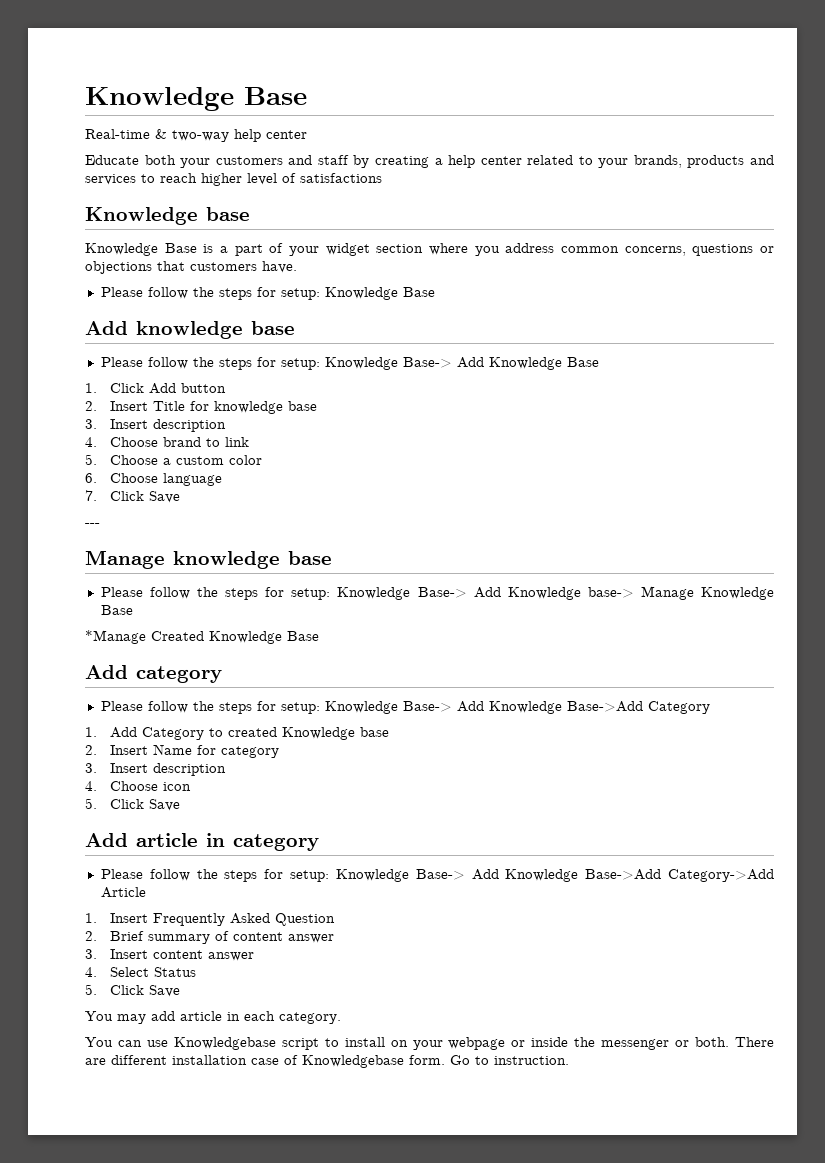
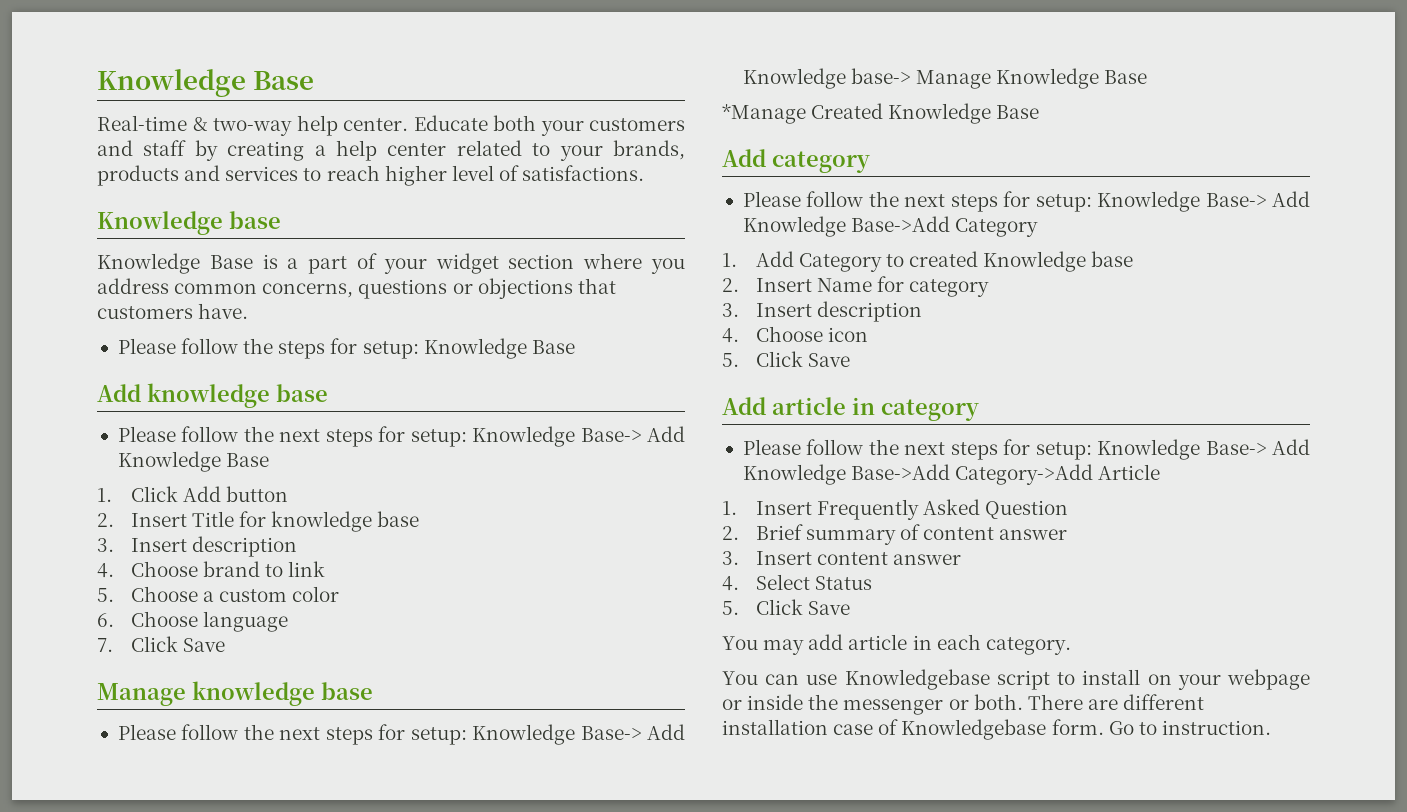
- Real-time & two-way help center
- Educate both your customers and staff by creating a help center related to your brands, products and services to reach higher level of satisfactions
+ Real-time & two-way help center. Educate both your customers and staff by creating a help center related to your brands, products and services to reach higher level of satisfactions.
- Please follow the steps for setup: Knowledge Base-> Add Knowledge Base
+ Please follow the next steps for setup: Knowledge Base-> Add Knowledge Base
- ---
- Please follow the steps for setup: Knowledge Base-> Add Knowledge base-> Manage Knowledge Base
+ Please follow the next steps for setup: Knowledge Base-> Add Knowledge base-> Manage Knowledge Base
- Please follow the steps for setup: Knowledge Base-> Add Knowledge Base->Add Category
+ Please follow the next steps for setup: Knowledge Base-> Add Knowledge Base->Add Category
- Please follow the steps for setup: Knowledge Base-> Add Knowledge Base->Add Category->Add Article
+ Please follow the next steps for setup: Knowledge Base-> Add Knowledge Base->Add Category->Add Article

